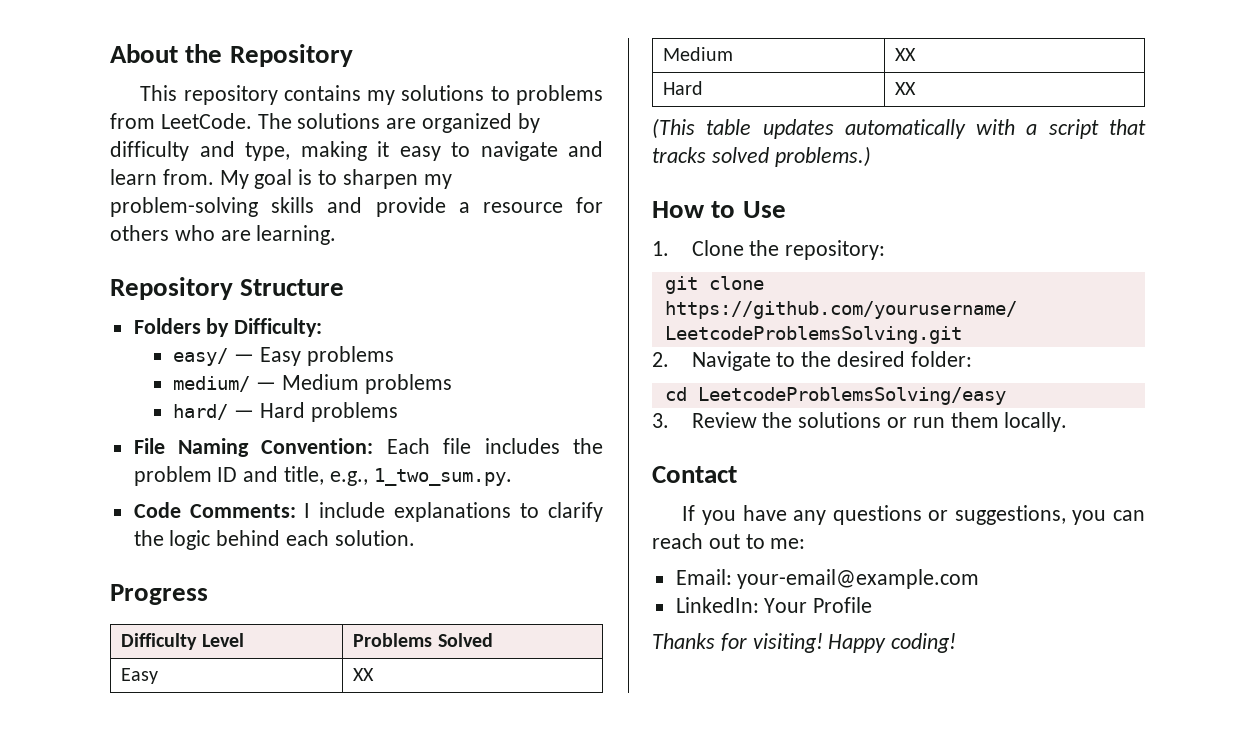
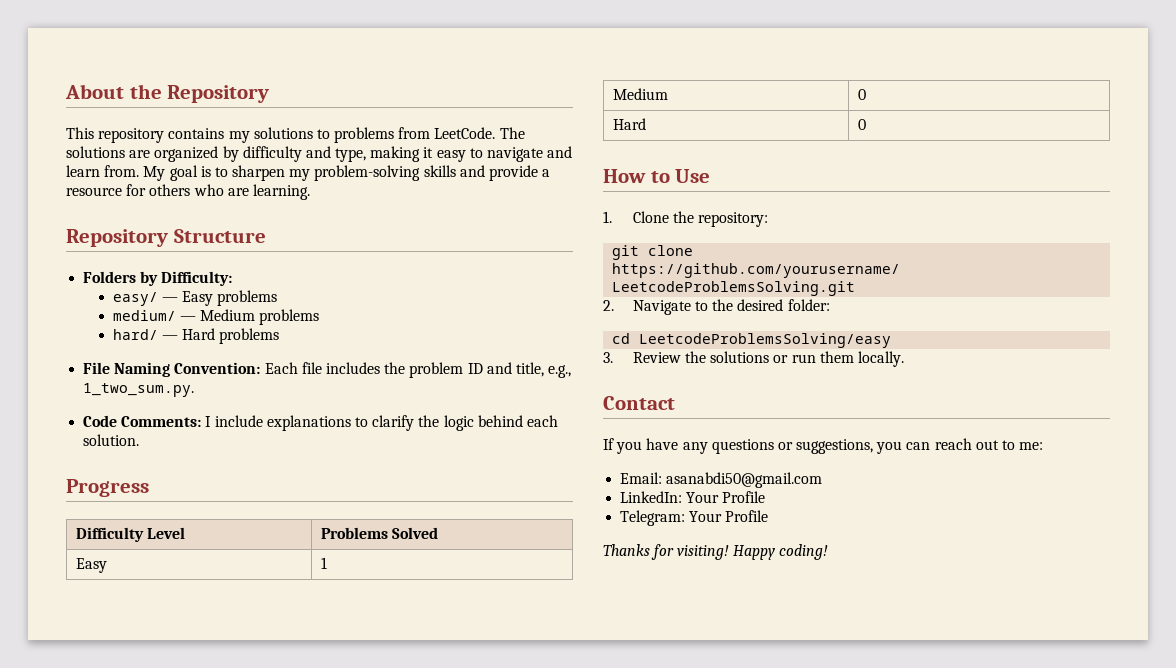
- Easy | XX
+ Easy | 1
- Medium | XX
+ Medium | 0
- Hard | XX
- (This table updates automatically with a script that tracks solved problems.)
+ Hard | 0
- Email: your-email@example.com
+ Email: asanabdi50@gmail.com
+ Telegram: Your Profile

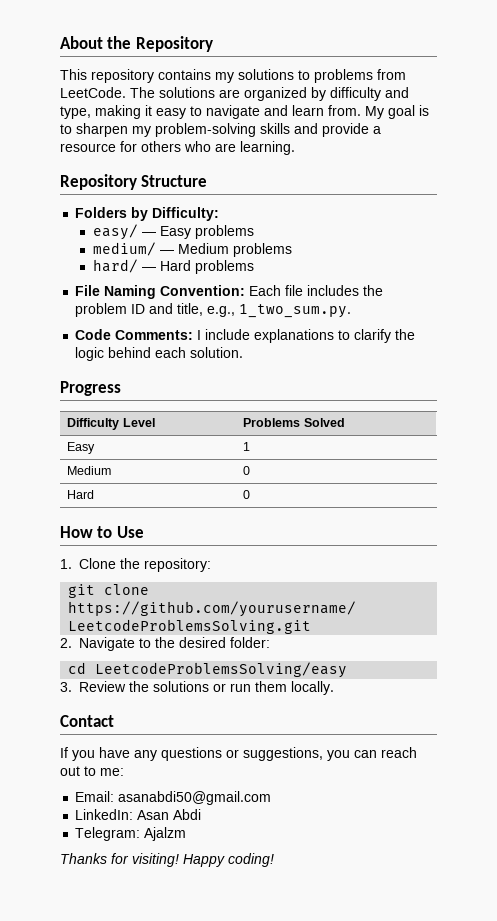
- LinkedIn: Your Profile
+ LinkedIn: Asan Abdi
- Telegram: Your Profile
+ Telegram: Ajalzm

